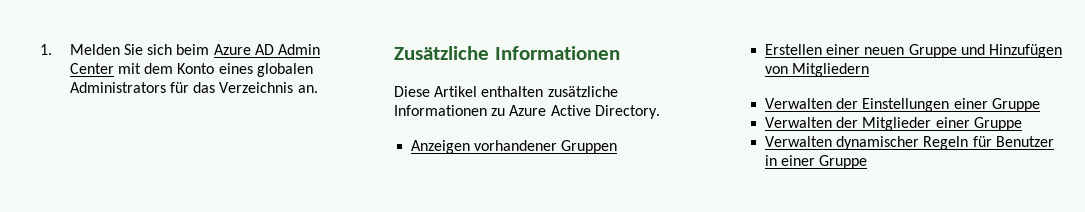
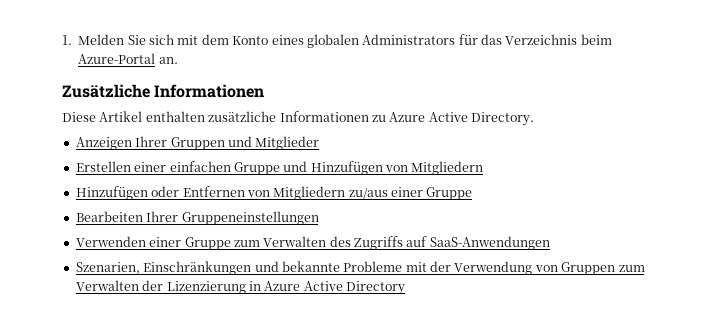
- 1. Melden Sie sich beim Azure AD Admin Center mit dem Konto eines globalen Administrators für das Verzeichnis an.
+ 1. Melden Sie sich mit dem Konto eines globalen Administrators für das Verzeichnis beim Azure-Portal an.
- Anzeigen vorhandener Gruppen
+ Anzeigen Ihrer Gruppen und Mitglieder
- Erstellen einer neuen Gruppe und Hinzufügen von Mitgliedern
+ Erstellen einer einfachen Gruppe und Hinzufügen von Mitgliedern
- Verwalten der Einstellungen einer Gruppe
- Verwalten der Mitglieder einer Gruppe
- Verwalten dynamischer Regeln für Benutzer in einer Gruppe
+ Hinzufügen oder Entfernen von Mitgliedern zu/aus einer Gruppe
+ Bearbeiten Ihrer Gruppeneinstellungen
+ Verwenden einer Gruppe zum Verwalten des Zugriffs auf SaaS-Anwendungen
+ Szenarien, Einschränkungen und bekannte Probleme mit der Verwendung von Gruppen zum Verwalten der Lizenzierung in Azure Active Directory

